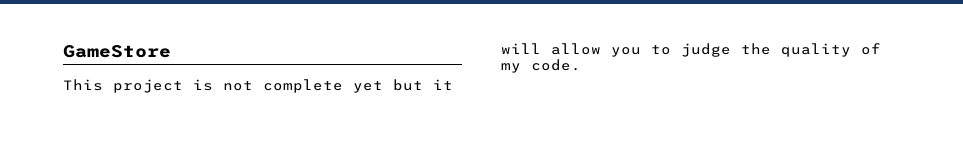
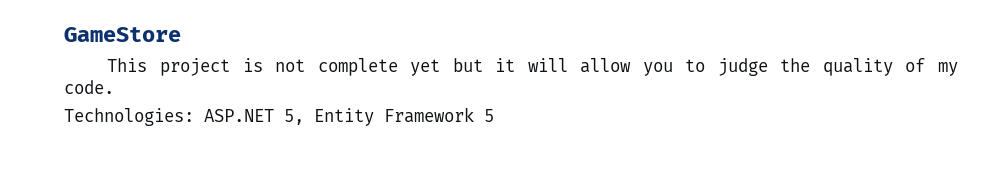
+ Technologies: ASP.NET 5, Entity Framework 5

